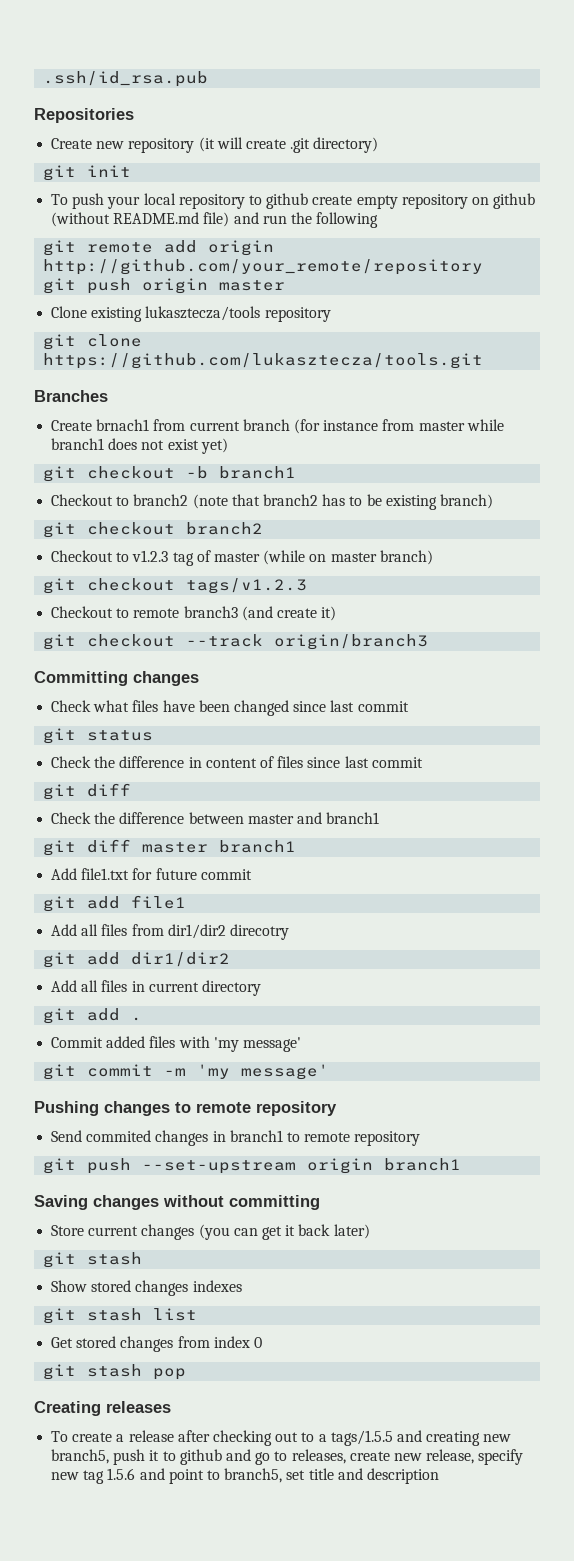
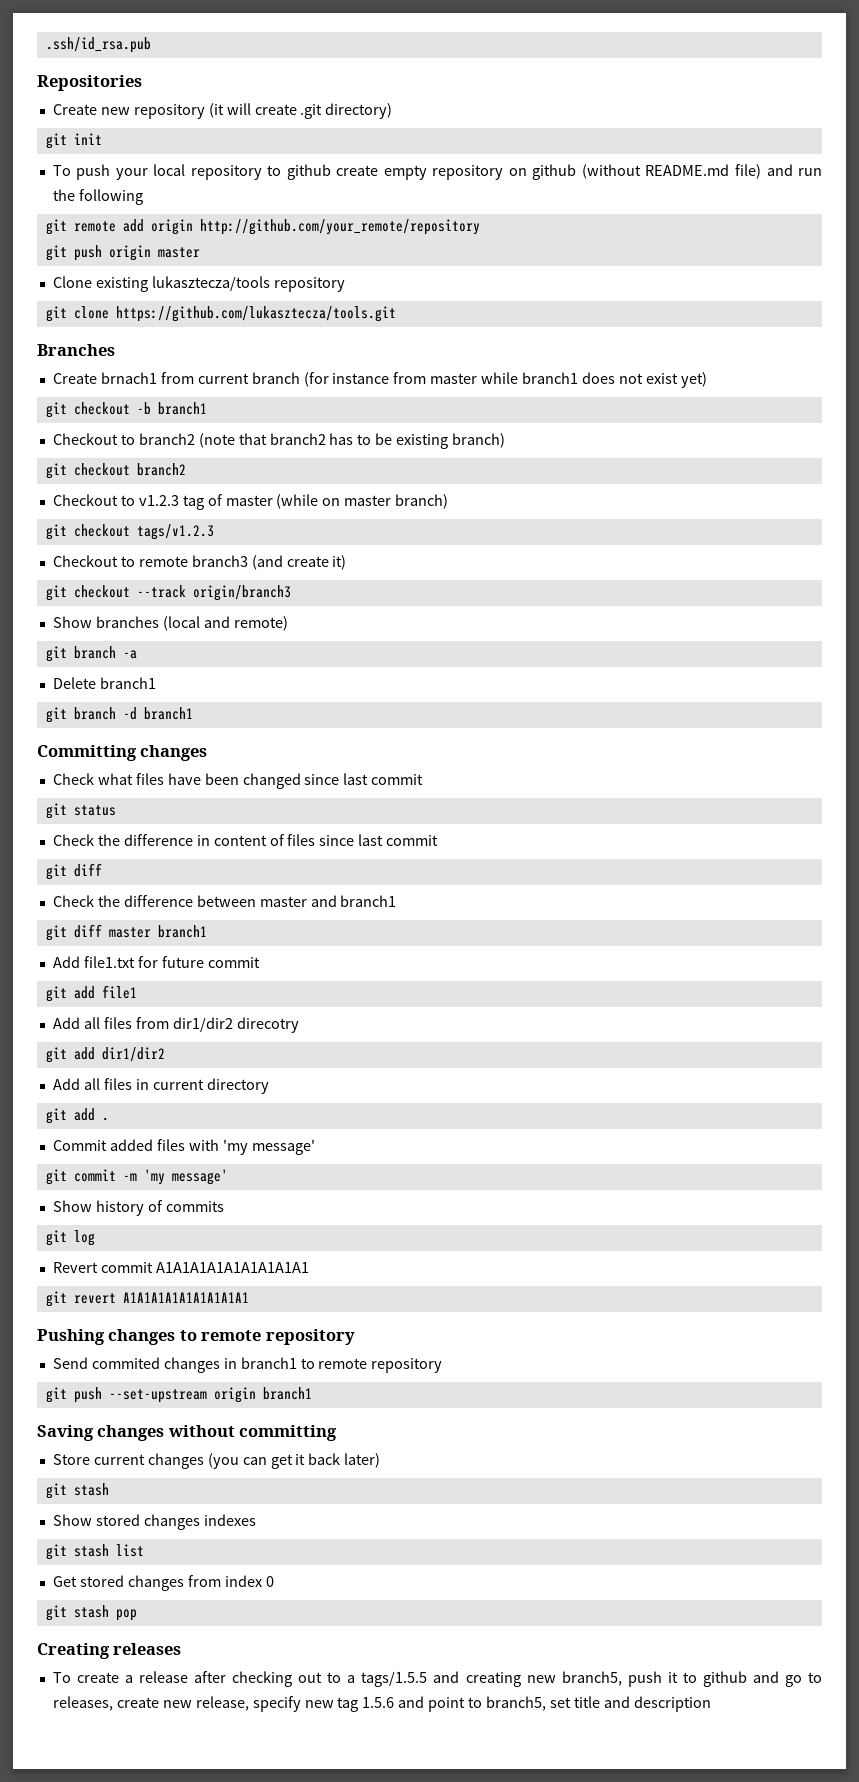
+ Show branches (local and remote)
+ git branch -a
+ Delete branch1
+ git branch -d branch1
+ Show history of commits
+ git log
+ Revert commit A1A1A1A1A1A1A1A1A1
+ git revert A1A1A1A1A1A1A1A1A1

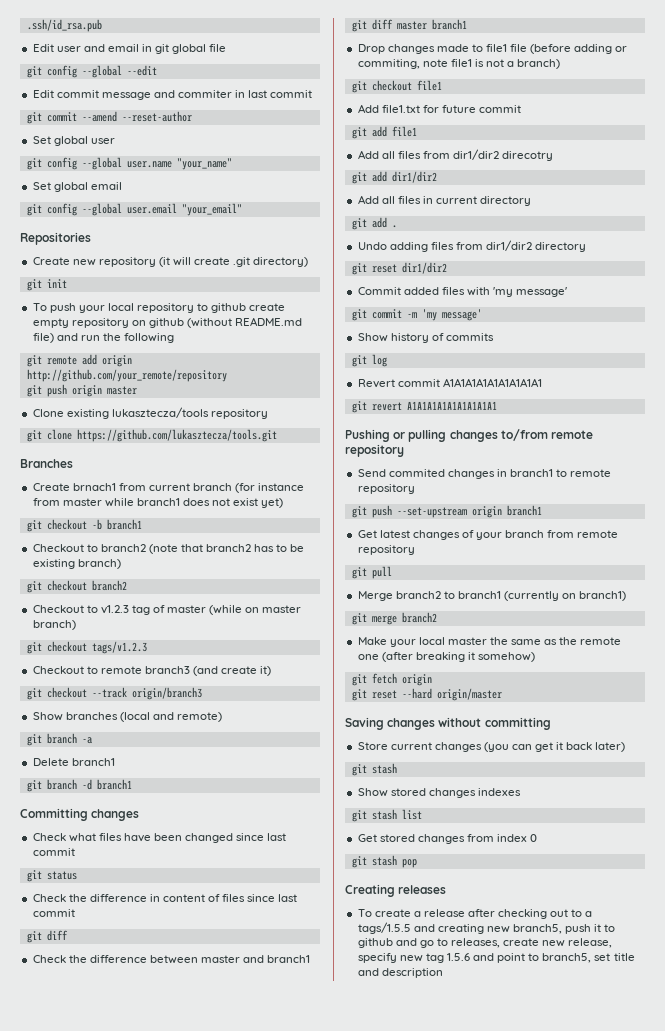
+ Edit user and email in git global file
+ git config --global --edit
+ Edit commit message and commiter in last commit
+ git commit --amend --reset-author
+ Set global user
+ git config --global user.name "your_name"
+ Set global email
+ git config --global user.email "your_email"
+ Drop changes made to file1 file (before adding or commiting, note file1 is not a branch)
+ git checkout file1
+ Undo adding files from dir1/dir2 directory
+ git reset dir1/dir2
- Pushing changes to remote repository
+ Pushing or pulling changes to/from remote repository
+ Get latest changes of your branch from remote repository
+ git pull
+ Merge branch2 to branch1 (currently on branch1)
+ git merge branch2
+ Make your local master the same as the remote one (after breaking it somehow)
+ git fetch origin
+ git reset --hard origin/master

